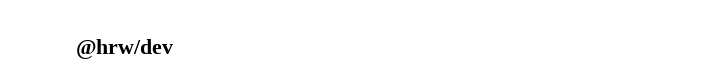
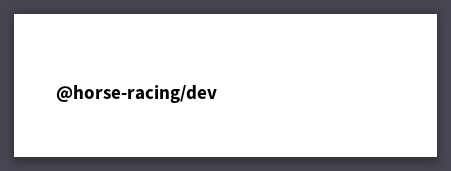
- @hrw/dev
+ @horse-racing/dev

